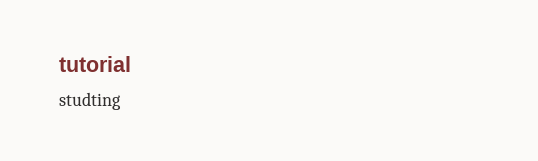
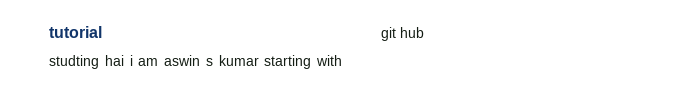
- studting
+ studting hai i am aswin s kumar starting with git hub

